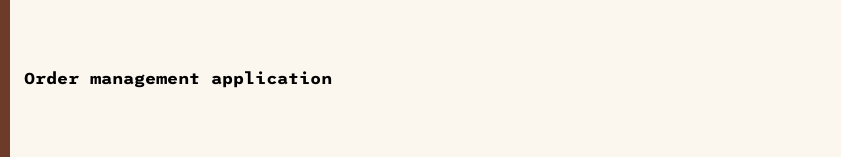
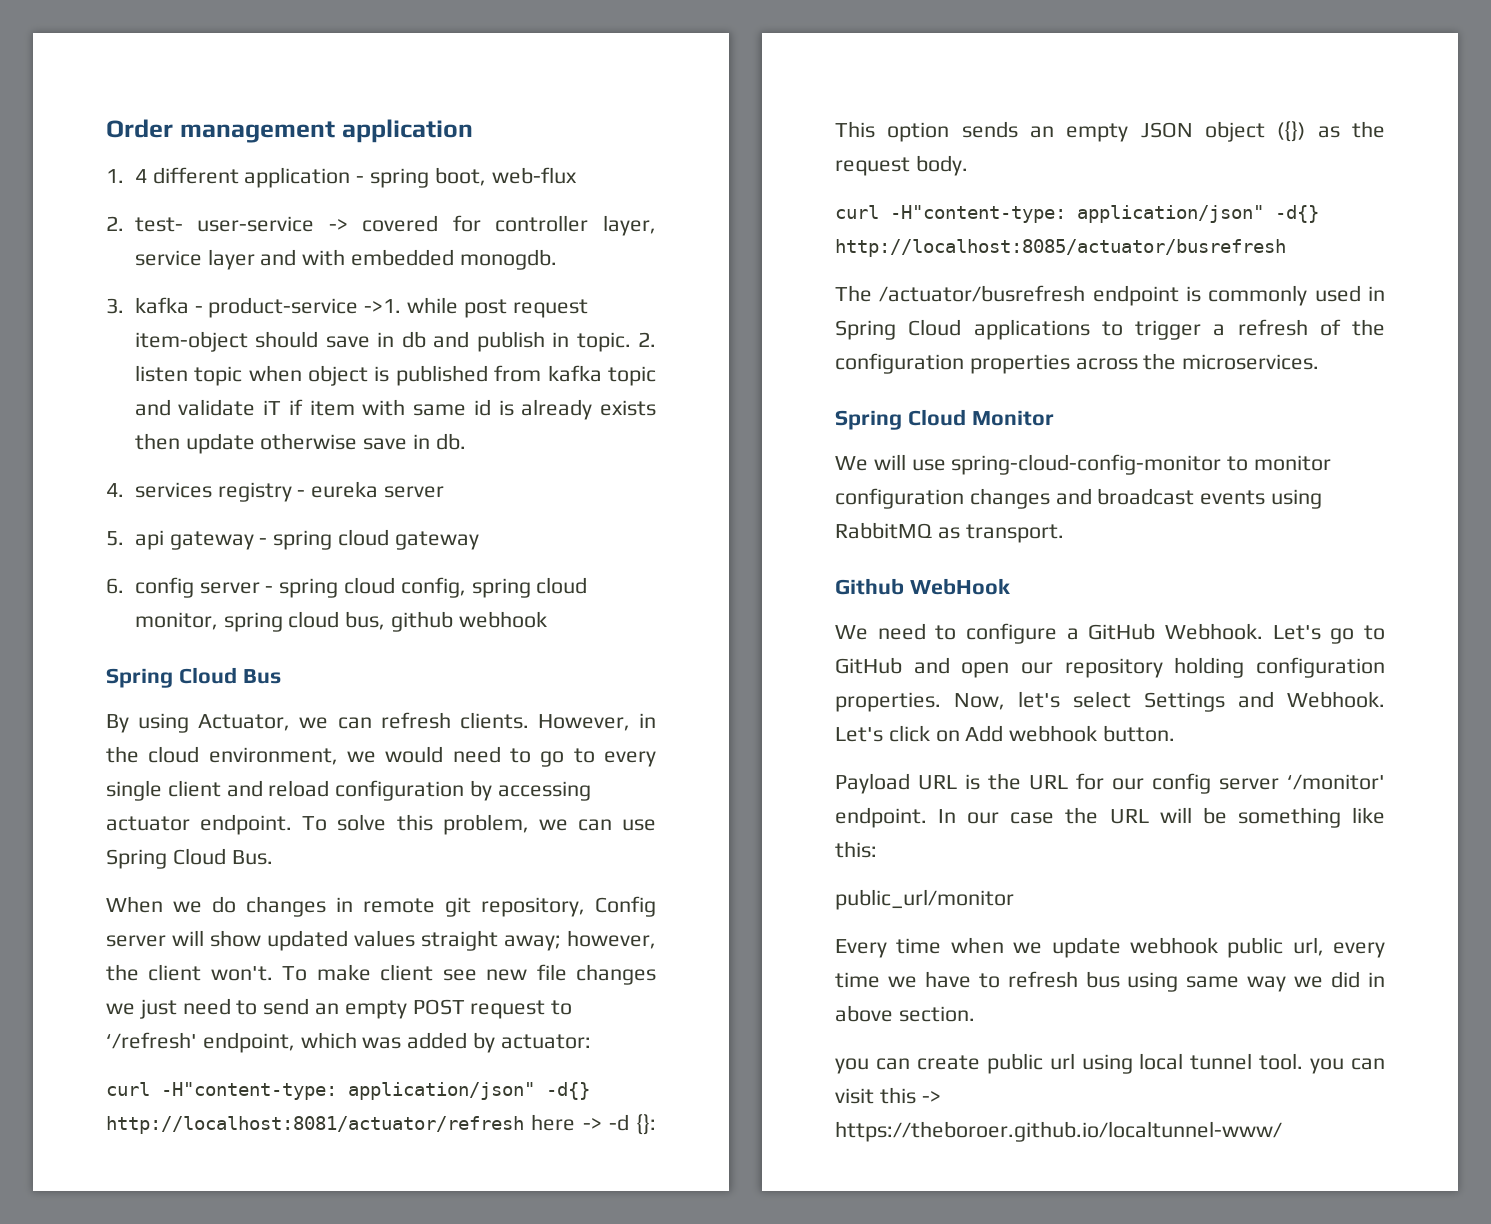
+ 1. 4 different application - spring boot, web-flux
+ 2. test- user-service -> covered for controller layer, service layer and with embedded monogdb.
+ 3. kafka - product-service ->1. while post request item-object should save in db and publish in topic. 2. listen topic when object is published from kafka topic and validate iT if item with same id is already exists then update otherwise save in db.
+ 4. services registry - eureka server
+ 5. api gateway - spring cloud gateway
+ 6. config server - spring cloud config, spring cloud monitor, spring cloud bus, github webhook
+ Spring Cloud Bus
+ By using Actuator, we can refresh clients. However, in the cloud environment, we would need to go to every single client and reload configuration by accessing actuator endpoint. To solve this problem, we can use Spring Cloud Bus.
+ When we do changes in remote git repository, Config server will show updated values straight away; however, the client won't. To make client see new file changes we just need to send an empty POST request to ‘/refresh' endpoint, which was added by actuator:
+ curl -H"content-type: application/json" -d{} http://localhost:8081/actuator/refresh here -> -d {}: This option sends an empty JSON object ({}) as the request body.
+ curl -H"content-type: application/json" -d{} http://localhost:8085/actuator/busrefresh
+ The /actuator/busrefresh endpoint is commonly used in Spring Cloud applications to trigger a refresh of the configuration properties across the microservices.
+ Spring Cloud Monitor
+ We will use spring-cloud-config-monitor to monitor configuration changes and broadcast events using RabbitMQ as transport.
+ Github WebHook
+ We need to configure a GitHub Webhook. Let's go to GitHub and open our repository holding configuration properties. Now, let's select Settings and Webhook. Let's click on Add webhook button.
+ Payload URL is the URL for our config server ‘/monitor' endpoint. In our case the URL will be something like this:
+ public_url/monitor
+ Every time when we update webhook public url, every time we have to refresh bus using same way we did in above section.
+ you can create public url using local tunnel tool. you can visit this -> https://theboroer.github.io/localtunnel-www/

